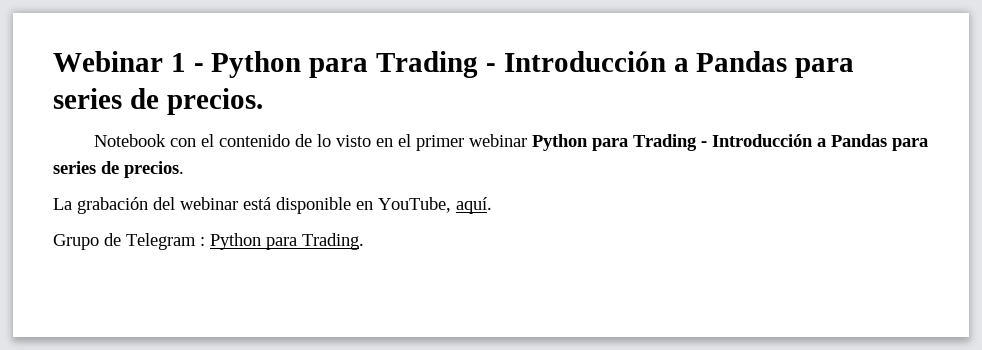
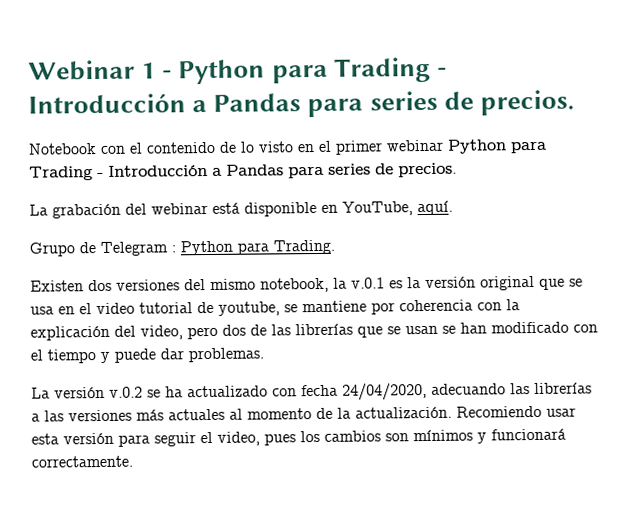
+ Existen dos versiones del mismo notebook, la v.0.1 es la versión original que se usa en el video tutorial de youtube, se mantiene por coherencia con la explicación del video, pero dos de las librerías que se usan se han modificado con el tiempo y puede dar problemas.
+ La versión v.0.2 se ha actualizado con fecha 24/04/2020, adecuando las librerías a las versiones más actuales al momento de la actualización. Recomiendo usar esta versión para seguir el video, pues los cambios son mínimos y funcionará correctamente.

